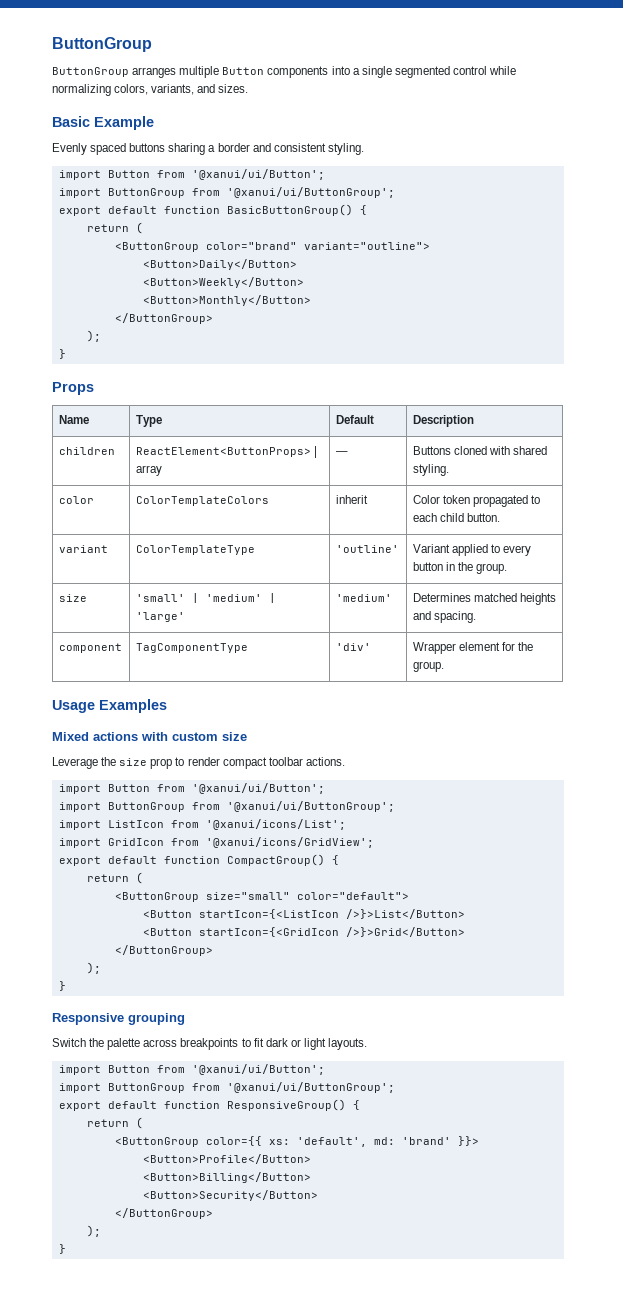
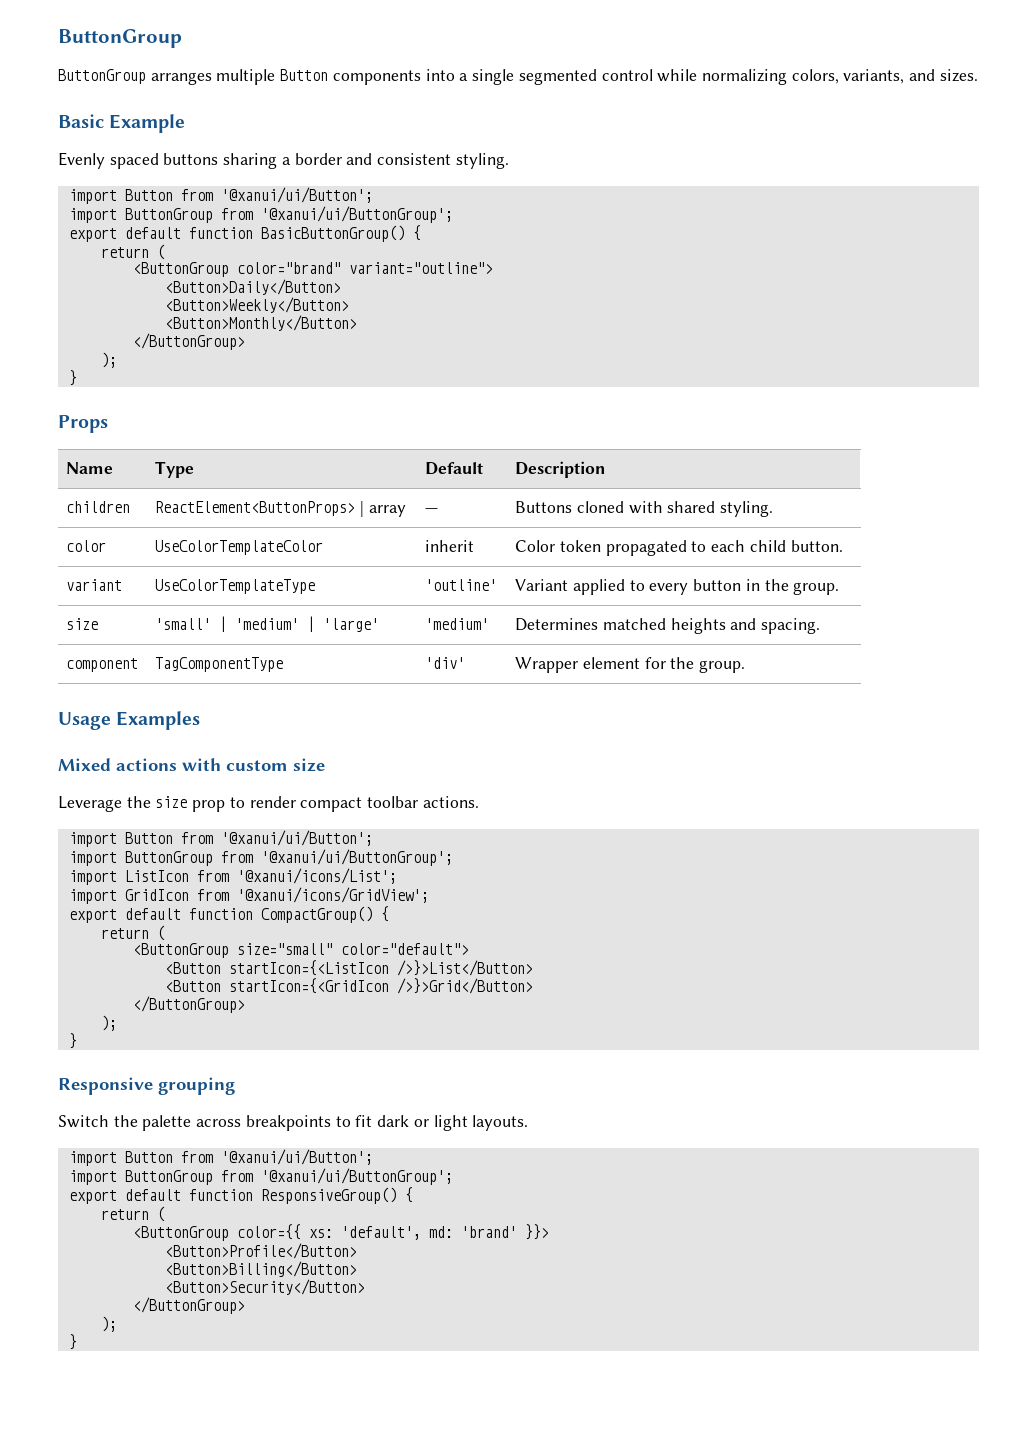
- color | ColorTemplateColors | inherit | Color token propagated to each child button.
+ color | UseColorTemplateColor | inherit | Color token propagated to each child button.
- variant | ColorTemplateType | 'outline' | Variant applied to every button in the group.
+ variant | UseColorTemplateType | 'outline' | Variant applied to every button in the group.

